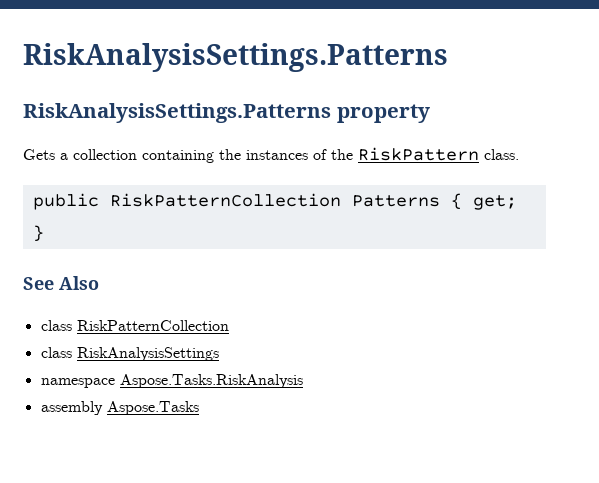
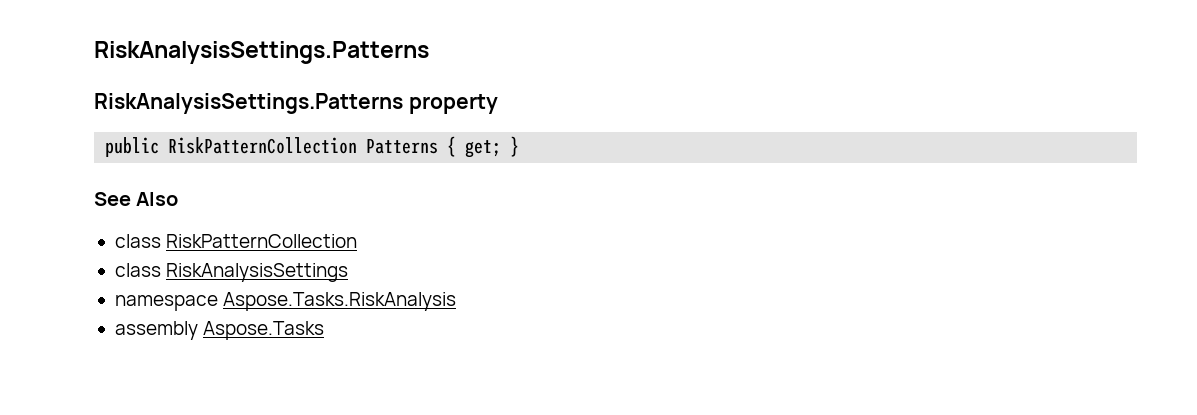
- Gets a collection containing the instances of the RiskPattern class.

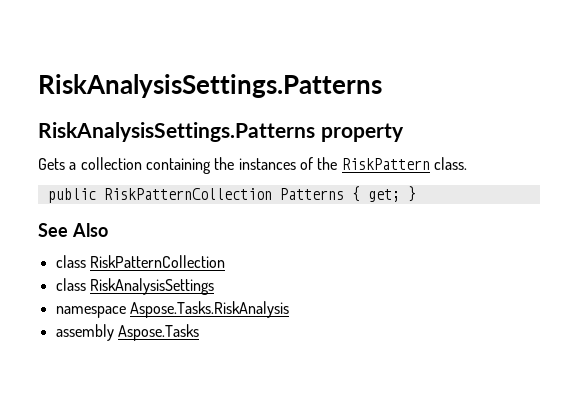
+ Gets a collection containing the instances of the RiskPattern class.

